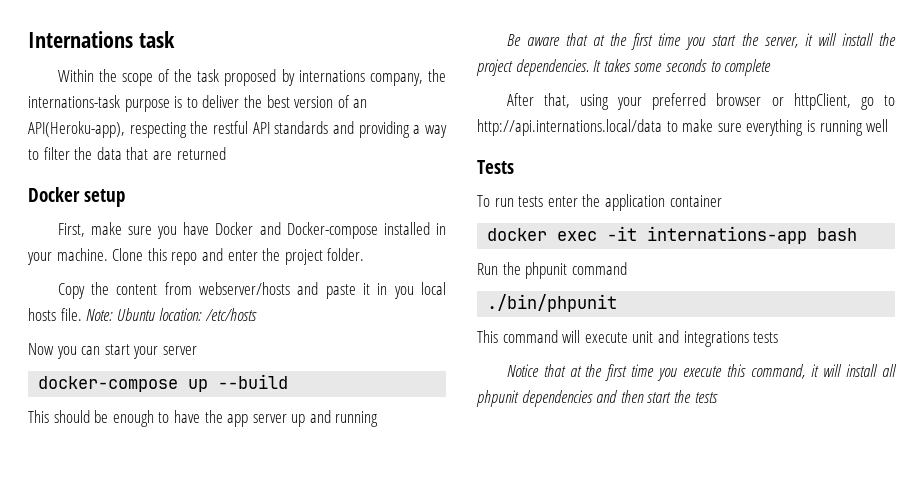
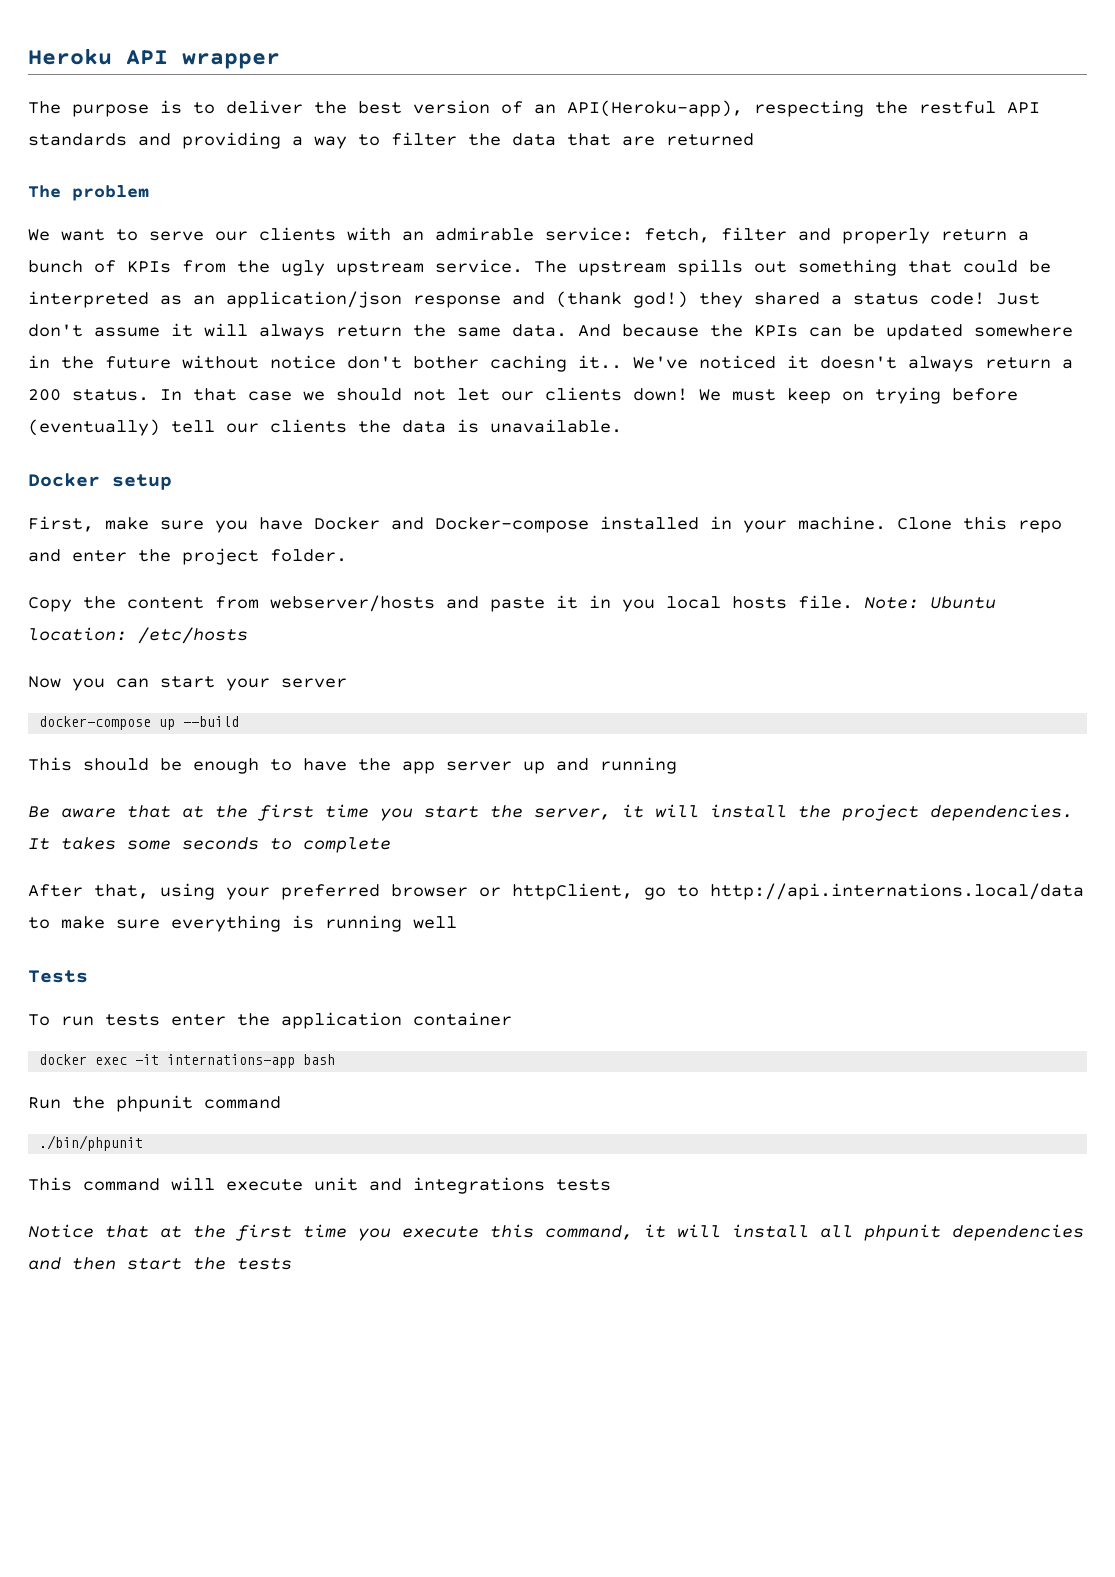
- Internations task
- Within the scope of the task proposed by internations company, the internations-task purpose is to deliver the best version of an API(Heroku-app), respecting the restful API standards and providing a way to filter the data that are returned
+ Heroku API wrapper
+ The purpose is to deliver the best version of an API(Heroku-app), respecting the restful API standards and providing a way to filter the data that are returned
+ The problem
+ We want to serve our clients with an admirable service: fetch, filter and properly return a bunch of KPIs from the ugly upstream service. The upstream spills out something that could be interpreted as an application/json response and (thank god!) they shared a status code! Just don't assume it will always return the same data. And because the KPIs can be updated somewhere in the future without notice don't bother caching it.. We've noticed it doesn't always return a 200 status. In that case we should not let our clients down! We must keep on trying before (eventually) tell our clients the data is unavailable.

